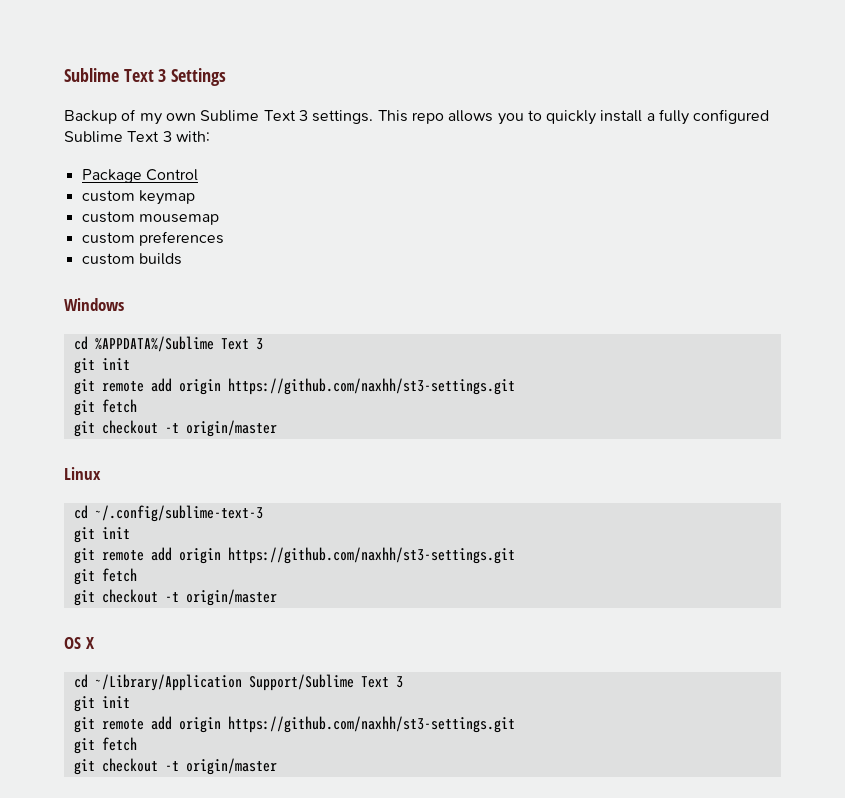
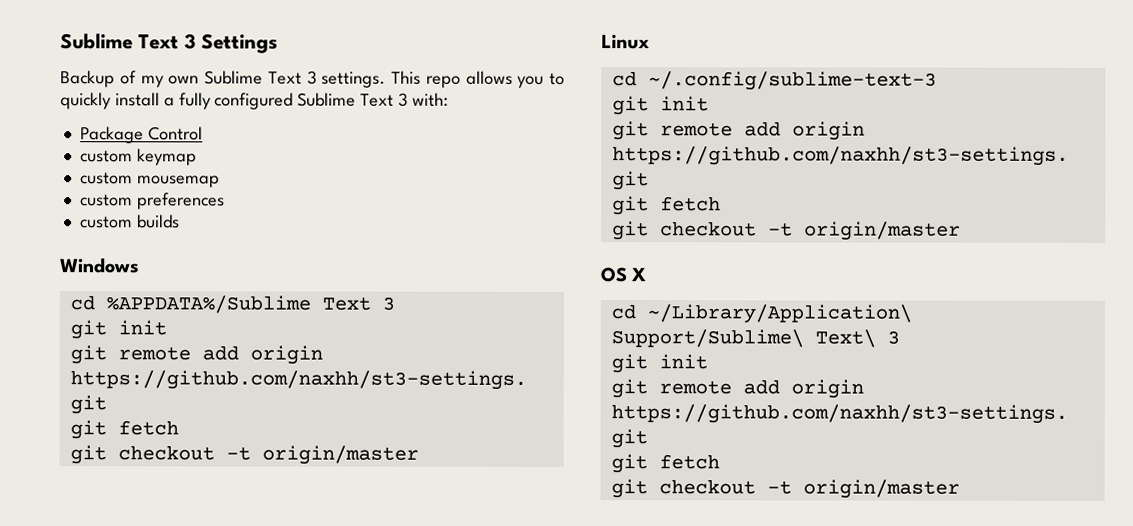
- cd ~/Library/Application Support/Sublime Text 3
+ cd ~/Library/Application\ Support/Sublime\ Text\ 3

